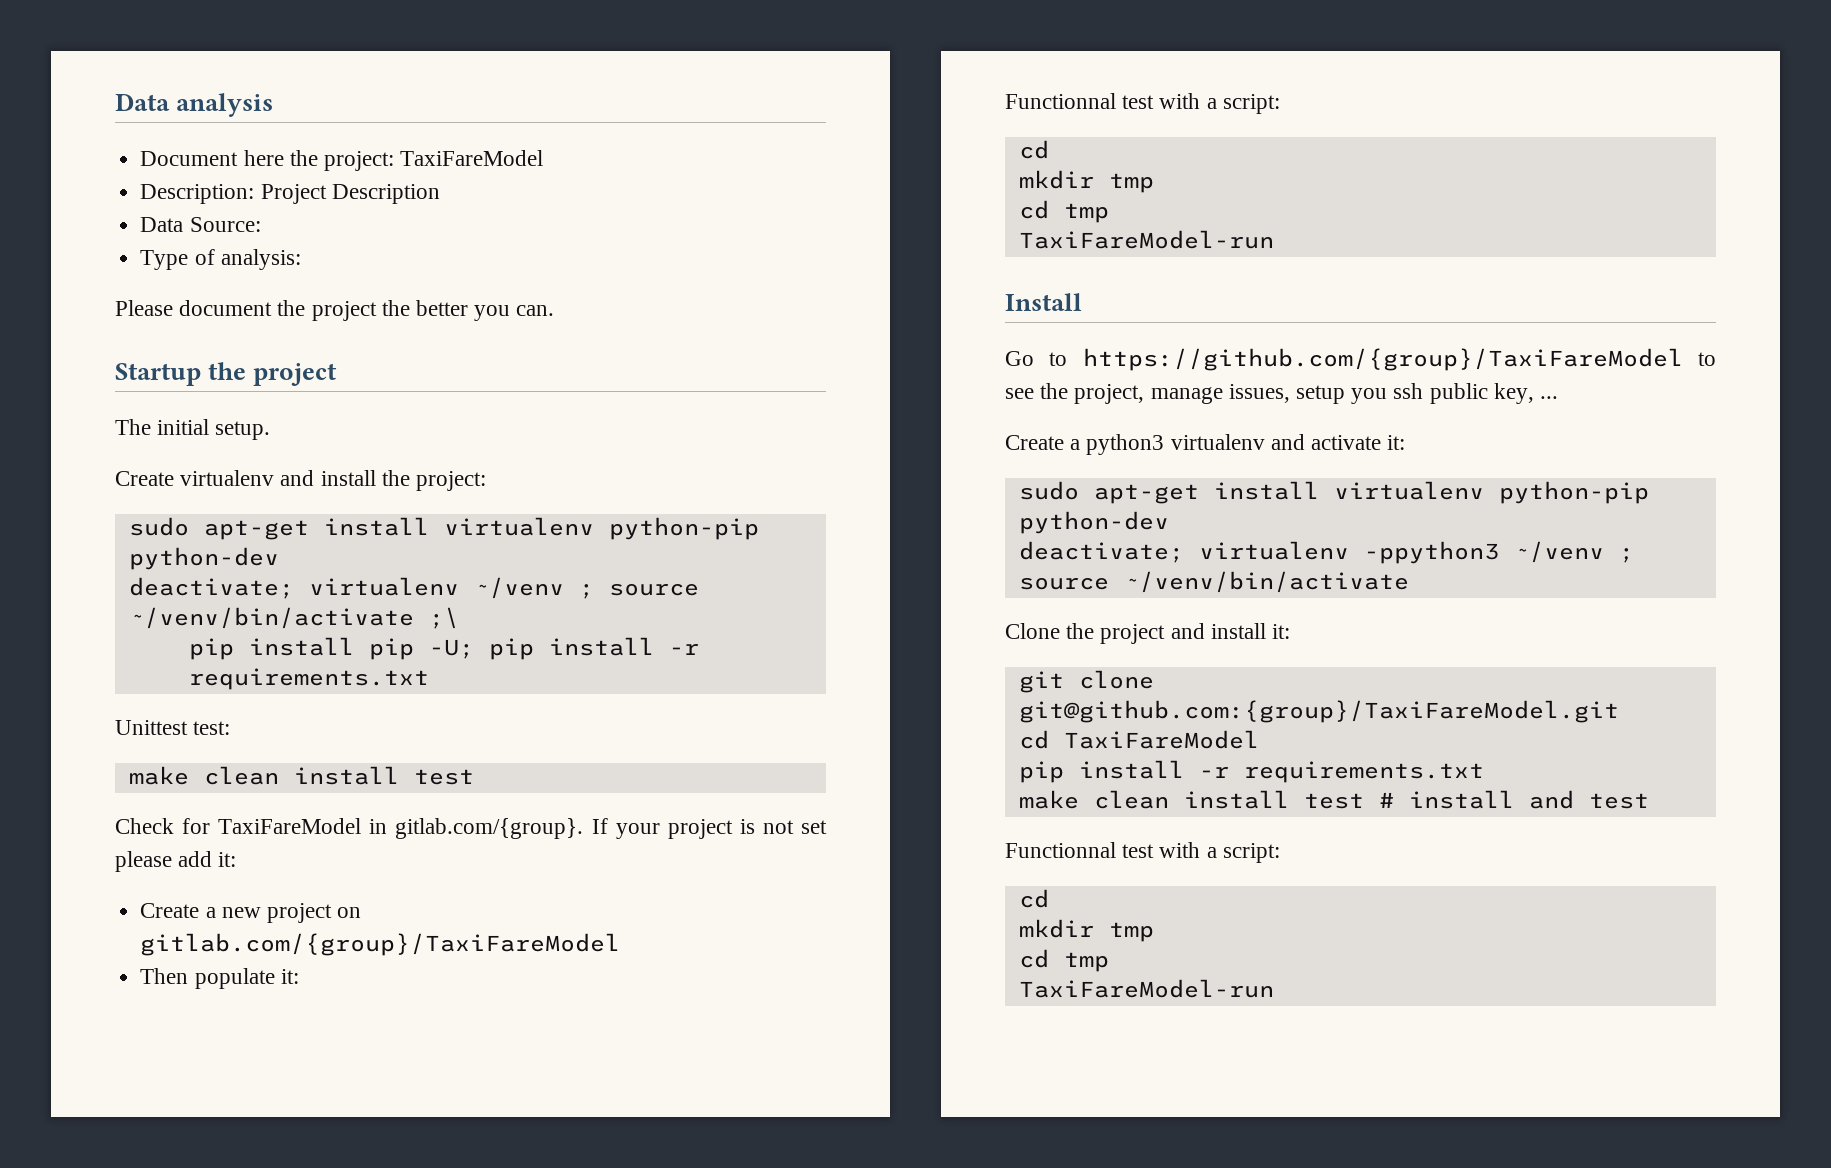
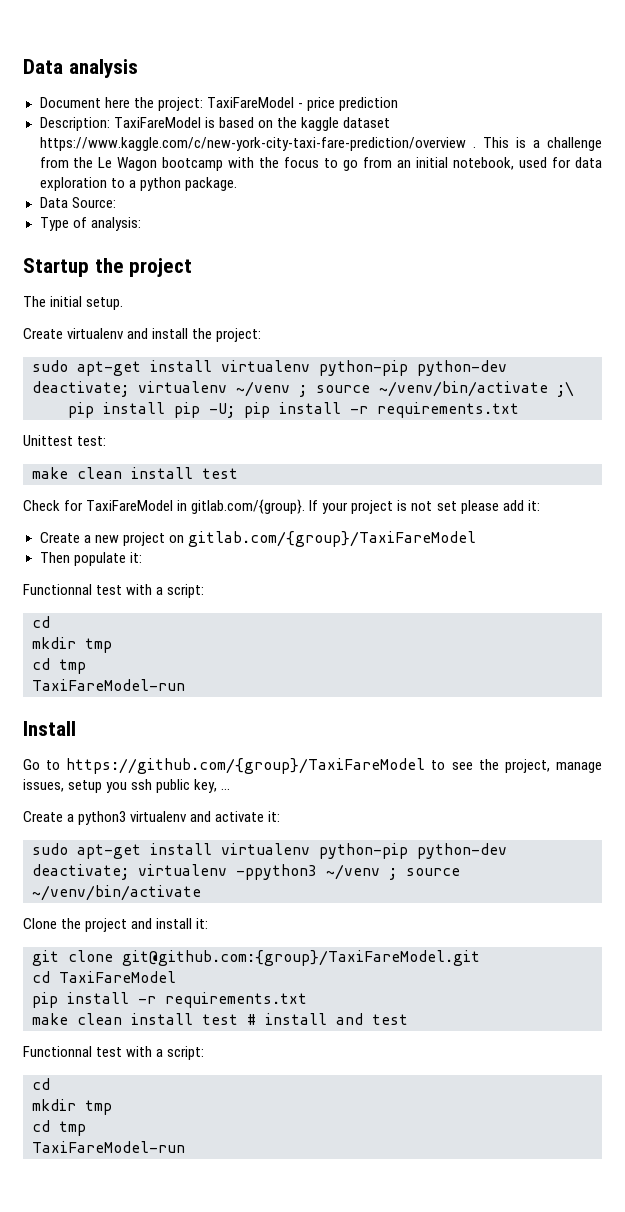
- Document here the project: TaxiFareModel
- Description: Project Description
+ Document here the project: TaxiFareModel - price prediction
+ Description: TaxiFareModel is based on the kaggle dataset https://www.kaggle.com/c/new-york-city-taxi-fare-prediction/overview . This is a challenge from the Le Wagon bootcamp with the focus to go from an initial notebook, used for data exploration to a python package.
- Please document the project the better you can.

